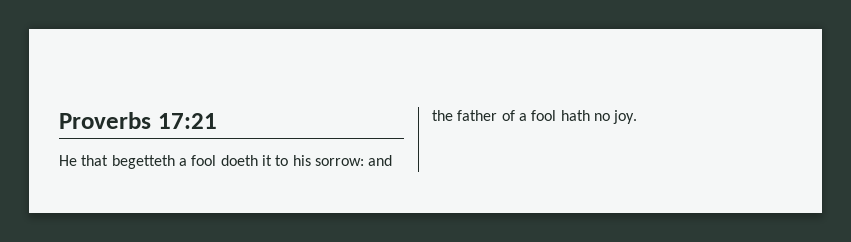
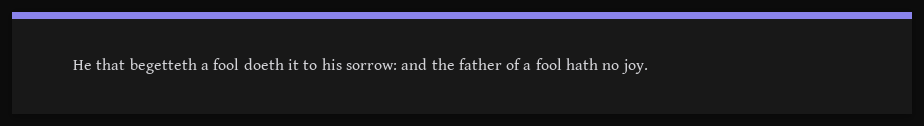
- Proverbs 17:21

